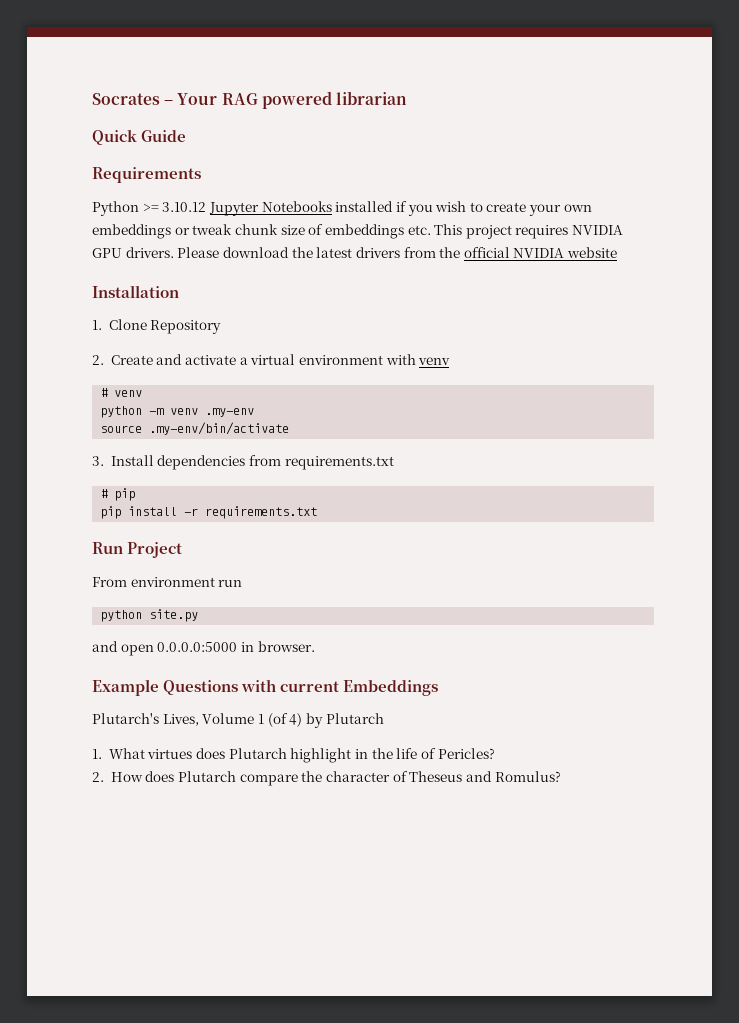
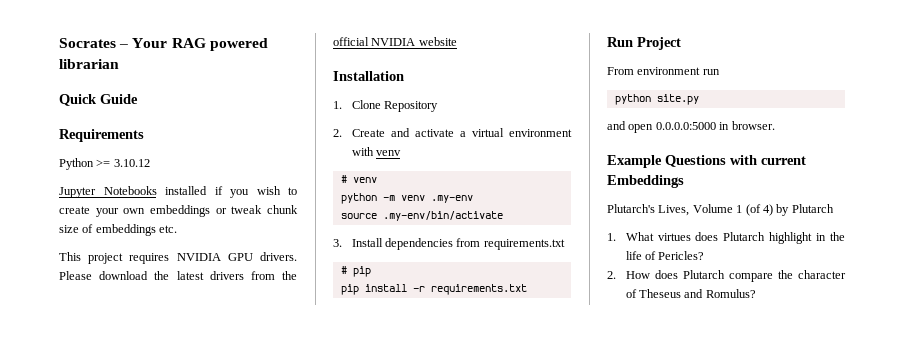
- Python >= 3.10.12 Jupyter Notebooks installed if you wish to create your own embeddings or tweak chunk size of embeddings etc. This project requires NVIDIA GPU drivers.
+ Python >= 3.10.12
+ Jupyter Notebooks installed if you wish to create your own embeddings or tweak chunk size of embeddings etc.
+ This project requires NVIDIA GPU drivers.

